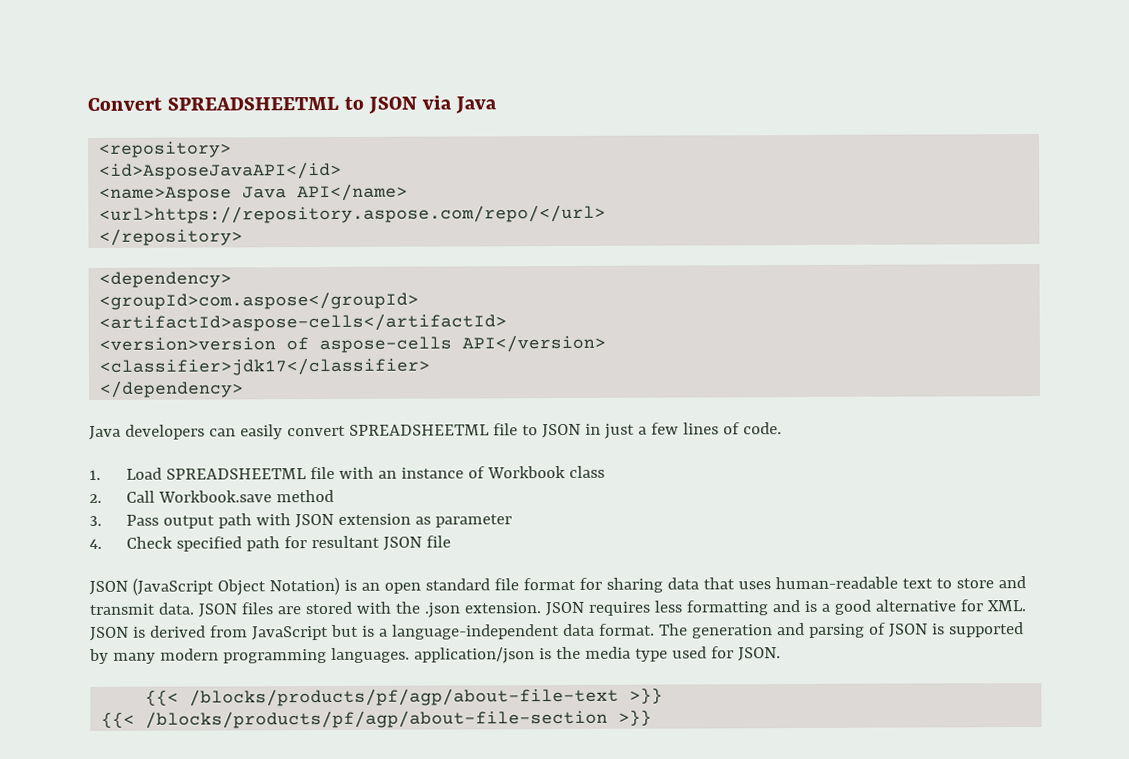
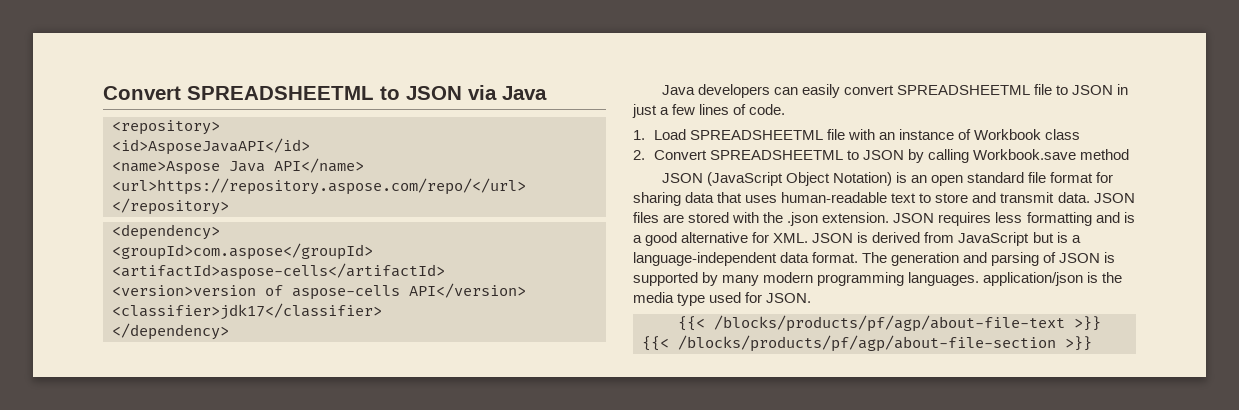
- 2. Call Workbook.save method
- 3. Pass output path with JSON extension as parameter
- 4. Check specified path for resultant JSON file
+ 2. Convert SPREADSHEETML to JSON by calling Workbook.save method

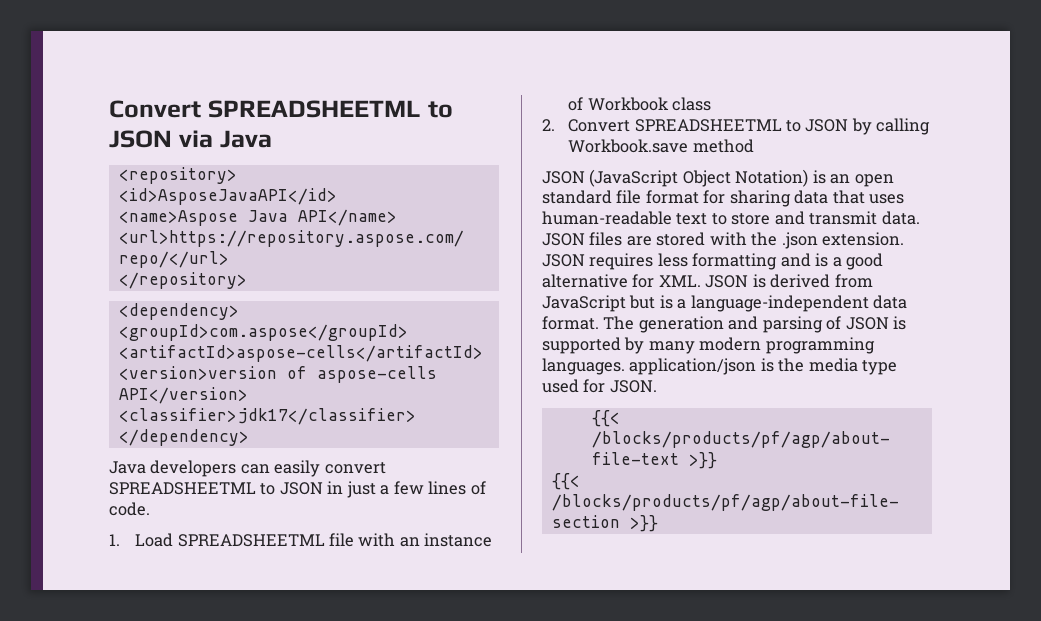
- Java developers can easily convert SPREADSHEETML file to JSON in just a few lines of code.
+ Java developers can easily convert SPREADSHEETML to JSON in just a few lines of code.

